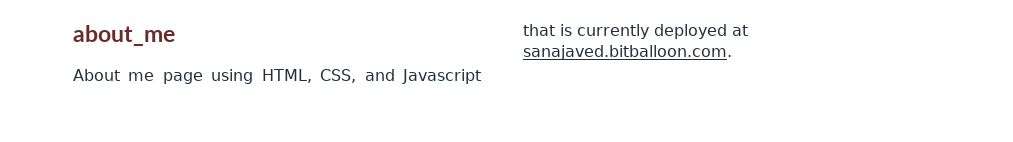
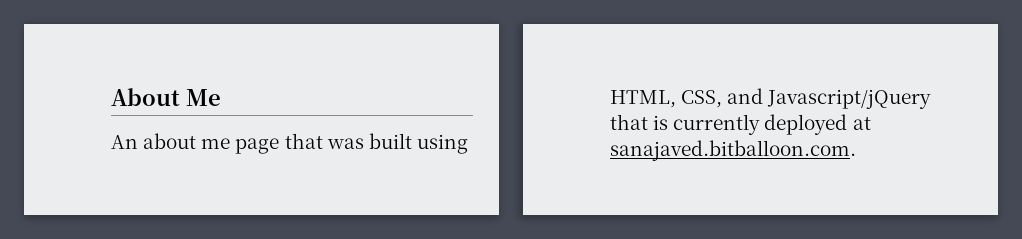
- about_me
- About me page using HTML, CSS, and Javascript that is currently deployed at sanajaved.bitballoon.com.
+ About Me
+ An about me page that was built using HTML, CSS, and Javascript/jQuery that is currently deployed at sanajaved.bitballoon.com.

